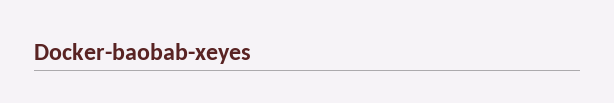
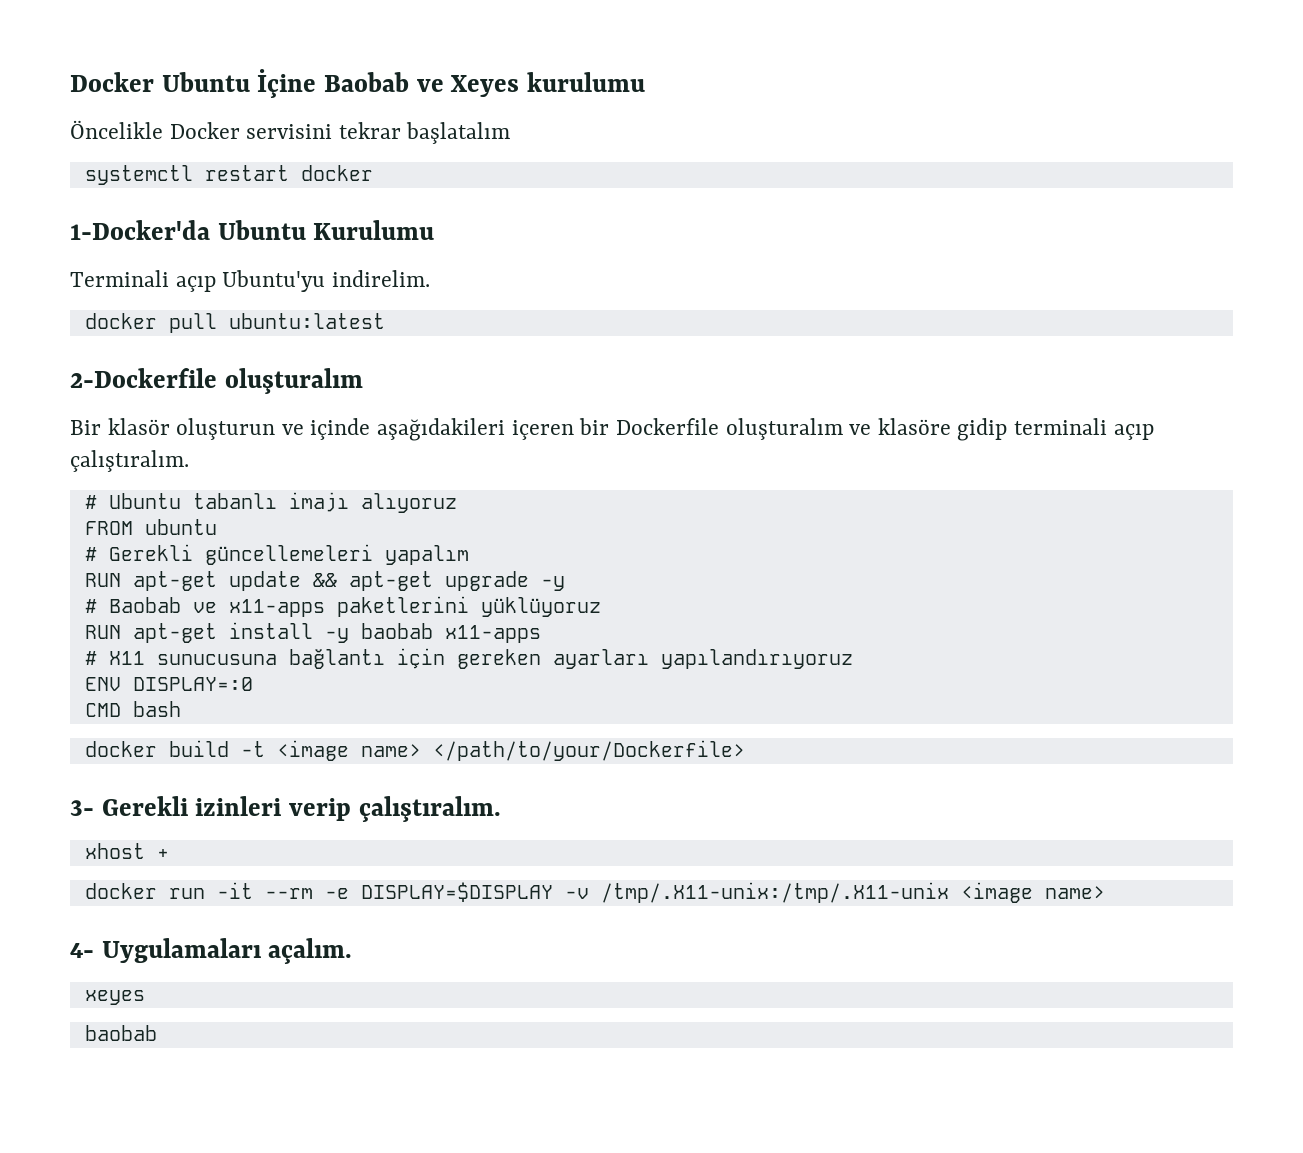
- Docker-baobab-xeyes
+ Docker Ubuntu İçine Baobab ve Xeyes kurulumu
+ Öncelikle Docker servisini tekrar başlatalım
+ systemctl restart docker
+ 1-Docker'da Ubuntu Kurulumu
+ Terminali açıp Ubuntu'yu indirelim.
+ docker pull ubuntu:latest
+ 2-Dockerfile oluşturalım
+ Bir klasör oluşturun ve içinde aşağıdakileri içeren bir Dockerfile oluşturalım ve klasöre gidip terminali açıp çalıştıralım.
+ # Ubuntu tabanlı imajı alıyoruz
+ FROM ubuntu
+ # Gerekli güncellemeleri yapalım
+ RUN apt-get update && apt-get upgrade -y
+ # Baobab ve x11-apps paketlerini yüklüyoruz
+ RUN apt-get install -y baobab x11-apps
+ # X11 sunucusuna bağlantı için gereken ayarları yapılandırıyoruz
+ ENV DISPLAY=:0
+ CMD bash
+ docker build -t <image name> </path/to/your/Dockerfile>
+ 3- Gerekli izinleri verip çalıştıralım.
+ xhost +
+ docker run -it --rm -e DISPLAY=$DISPLAY -v /tmp/.X11-unix:/tmp/.X11-unix <image name>
+ 4- Uygulamaları açalım.
+ xeyes
+ baobab

